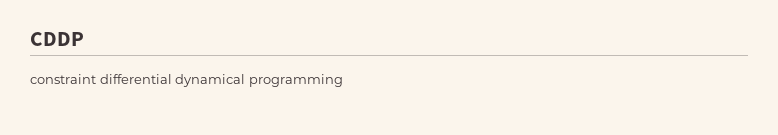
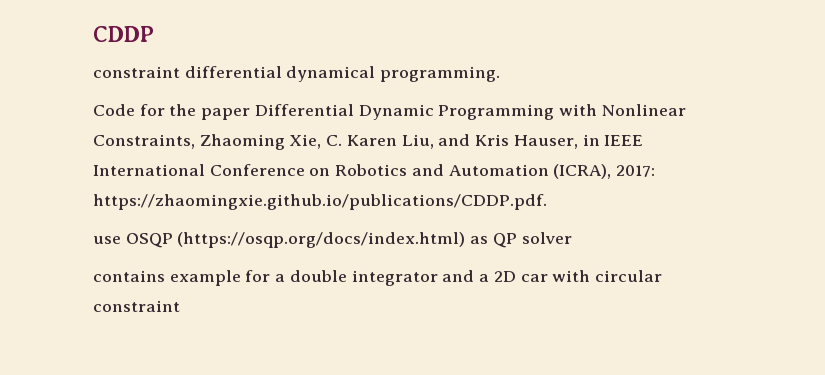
- constraint differential dynamical programming
+ constraint differential dynamical programming.
+ Code for the paper Differential Dynamic Programming with Nonlinear Constraints, Zhaoming Xie, C. Karen Liu, and Kris Hauser, in IEEE International Conference on Robotics and Automation (ICRA), 2017: https://zhaomingxie.github.io/publications/CDDP.pdf.
+ use OSQP (https://osqp.org/docs/index.html) as QP solver
+ contains example for a double integrator and a 2D car with circular constraint

